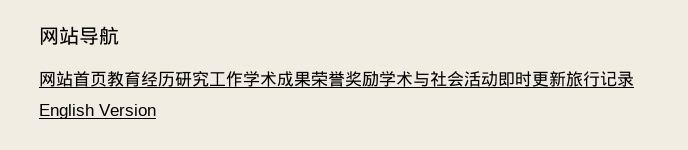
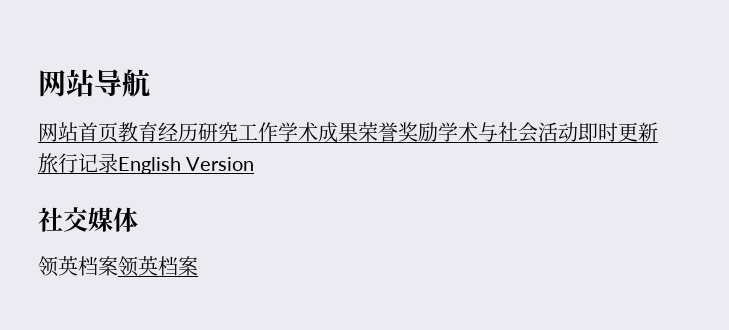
+ 社交媒体
+ 领英档案领英档案

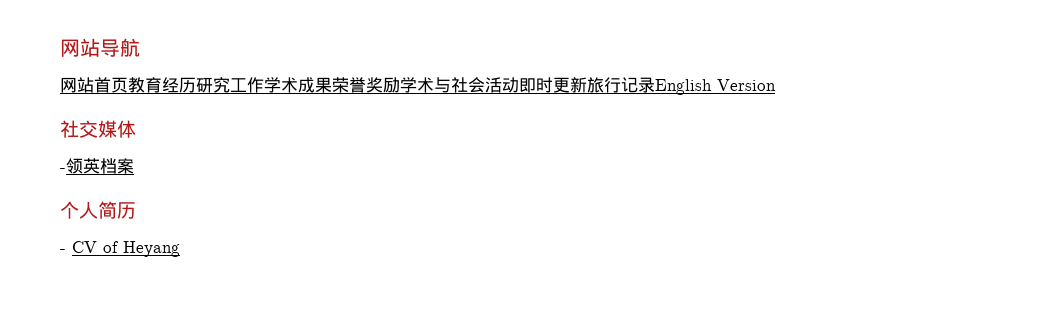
- 领英档案领英档案
+ -领英档案
+ 个人简历
+ - CV of Heyang

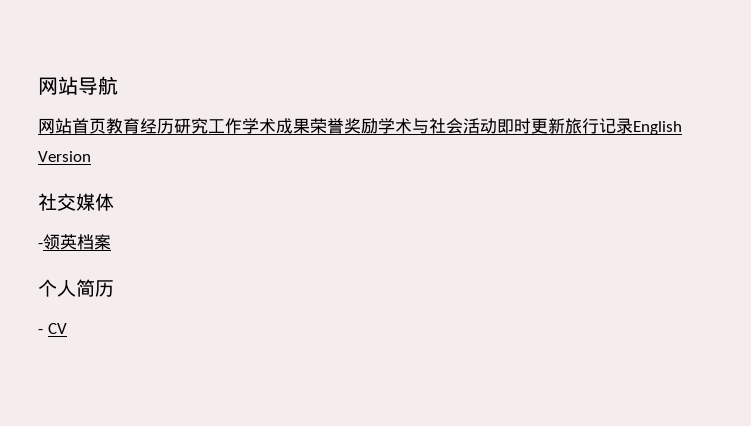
- - CV of Heyang
+ - CV

